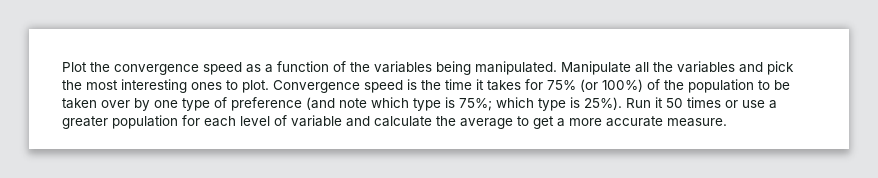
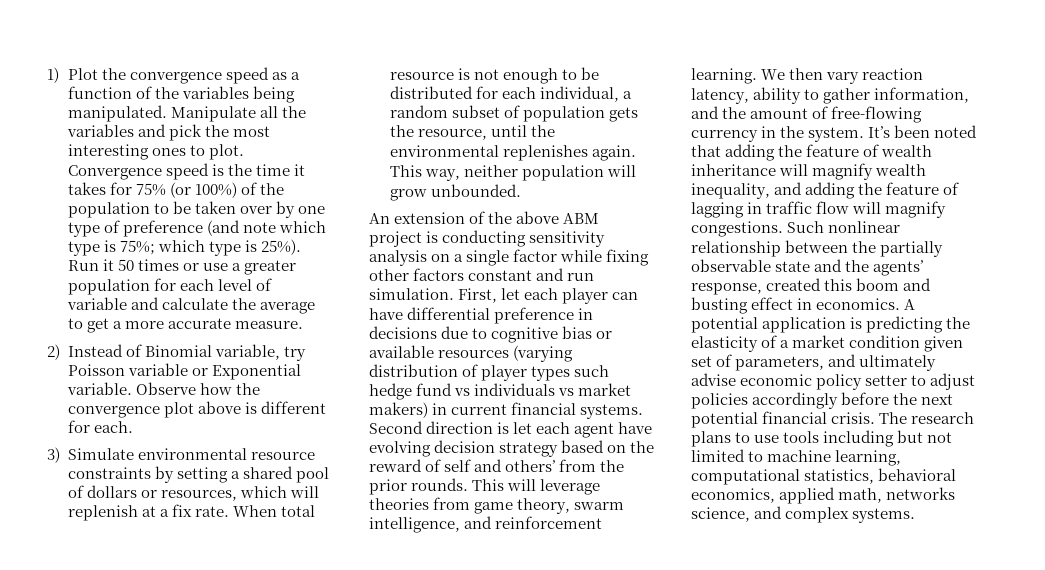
- Plot the convergence speed as a function of the variables being manipulated.
+ 1) Plot the convergence speed as a function of the variables being manipulated.
+ 2) Instead of Binomial variable, try Poisson variable or Exponential variable. Observe how the convergence plot above is different for each.
+ 3) Simulate environmental resource constraints by setting a shared pool of dollars or resources, which will replenish at a fix rate. When total resource is not enough to be distributed for each individual, a random subset of population gets the resource, until the environmental replenishes again. This way, neither population will grow unbounded.
+ An extension of the above ABM project is conducting sensitivity analysis on a single factor while fixing other factors constant and run simulation. First, let each player can have differential preference in decisions due to cognitive bias or available resources (varying distribution of player types such hedge fund vs individuals vs market makers) in current financial systems. Second direction is let each agent have evolving decision strategy based on the reward of self and others’ from the prior rounds. This will leverage theories from game theory, swarm intelligence, and reinforcement learning. We then vary reaction latency, ability to gather information, and the amount of free-flowing currency in the system. It’s been noted that adding the feature of wealth inheritance will magnify wealth inequality, and adding the feature of lagging in traffic flow will magnify congestions. Such nonlinear relationship between the partially observable state and the agents’ response, created this boom and busting effect in economics. A potential application is predicting the elasticity of a market condition given set of parameters, and ultimately advise economic policy setter to adjust policies accordingly before the next potential financial crisis. The research plans to use tools including but not limited to machine learning, computational statistics, behavioral economics, applied math, networks science, and complex systems.

